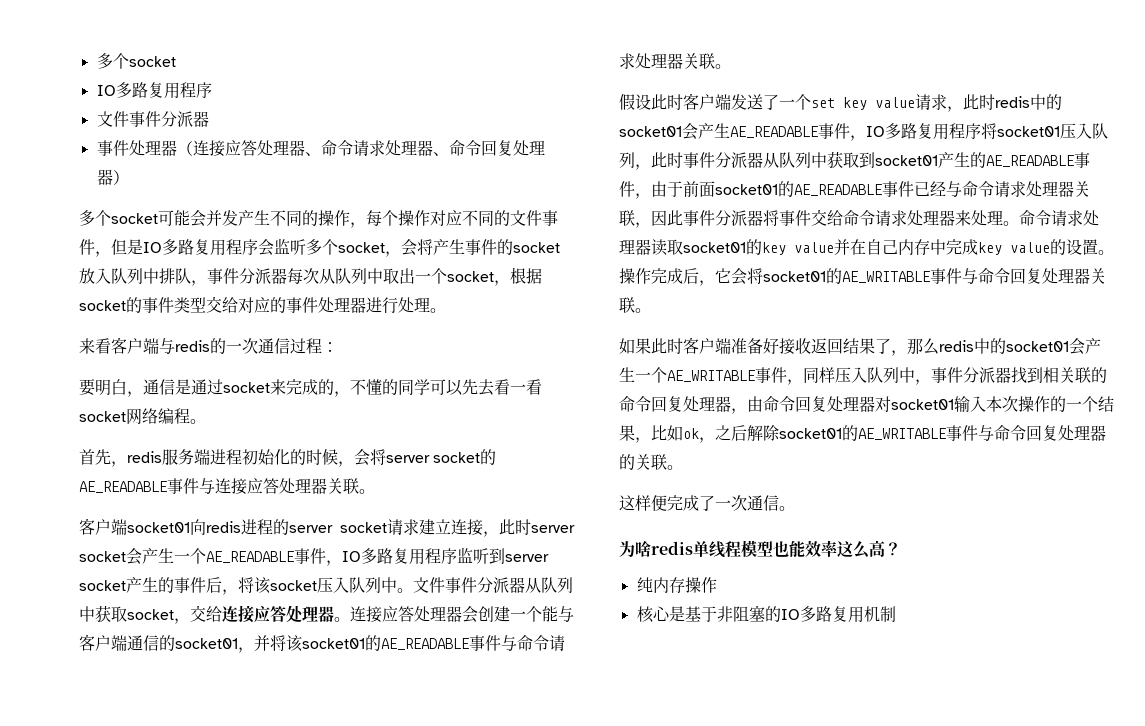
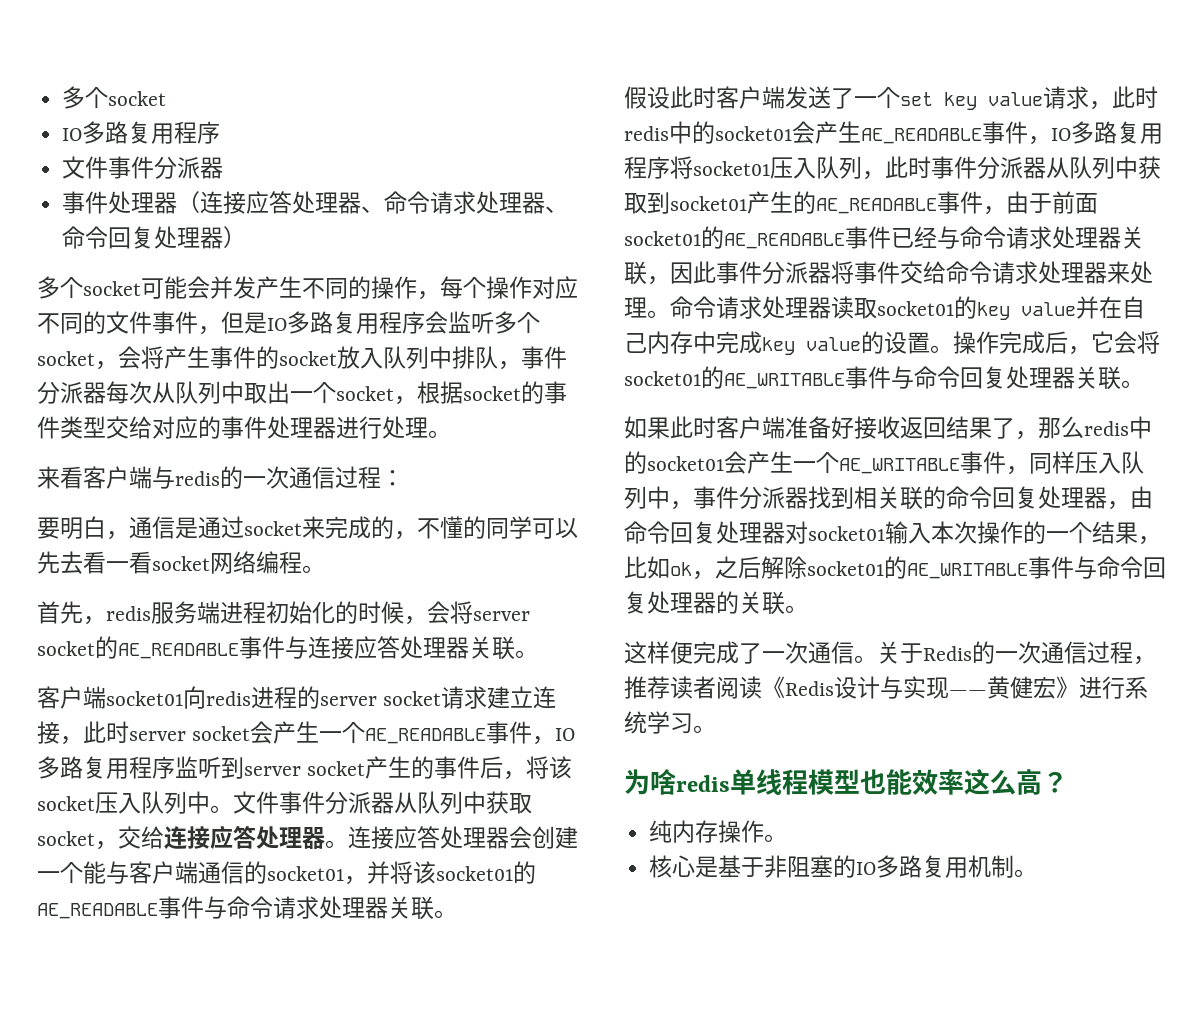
+ 关于Redis的一次通信过程，推荐读者阅读《Redis设计与实现——黄健宏》进行系统学习。
- 纯内存操作
+ 纯内存操作。
- 核心是基于非阻塞的IO多路复用机制
+ 核心是基于非阻塞的IO多路复用机制。

